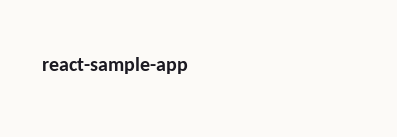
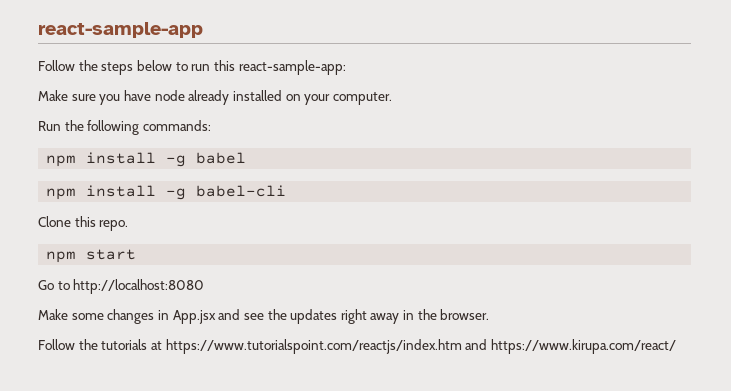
+ Follow the steps below to run this react-sample-app:
+ Make sure you have node already installed on your computer.
+ Run the following commands:
+ npm install -g babel
+ npm install -g babel-cli
+ Clone this repo.
+ npm start
+ Go to http://localhost:8080
+ Make some changes in App.jsx and see the updates right away in the browser.
+ Follow the tutorials at https://www.tutorialspoint.com/reactjs/index.htm and https://www.kirupa.com/react/

